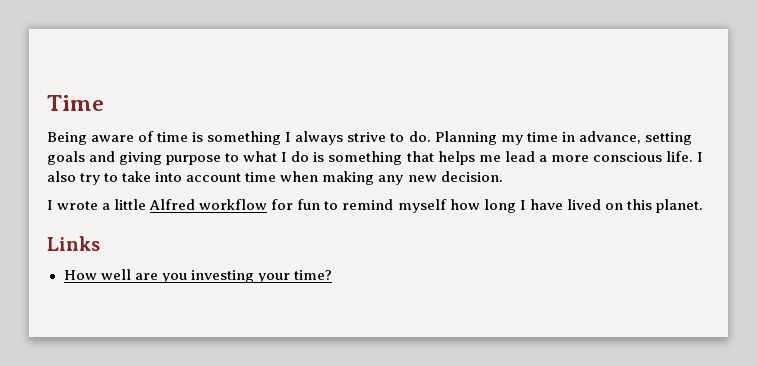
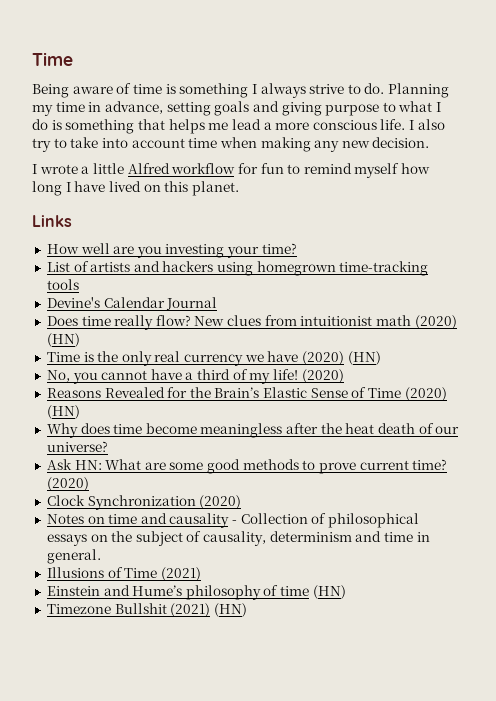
+ List of artists and hackers using homegrown time-tracking tools
+ Devine's Calendar Journal
+ Does time really flow? New clues from intuitionist math (2020) (HN)
+ Time is the only real currency we have (2020) (HN)
+ No, you cannot have a third of my life! (2020)
+ Reasons Revealed for the Brain’s Elastic Sense of Time (2020) (HN)
+ Why does time become meaningless after the heat death of our universe?
+ Ask HN: What are some good methods to prove current time? (2020)
+ Clock Synchronization (2020)
+ Notes on time and causality - Collection of philosophical essays on the subject of causality, determinism and time in general.
+ Illusions of Time (2021)
+ Einstein and Hume’s philosophy of time (HN)
+ Timezone Bullshit (2021) (HN)

